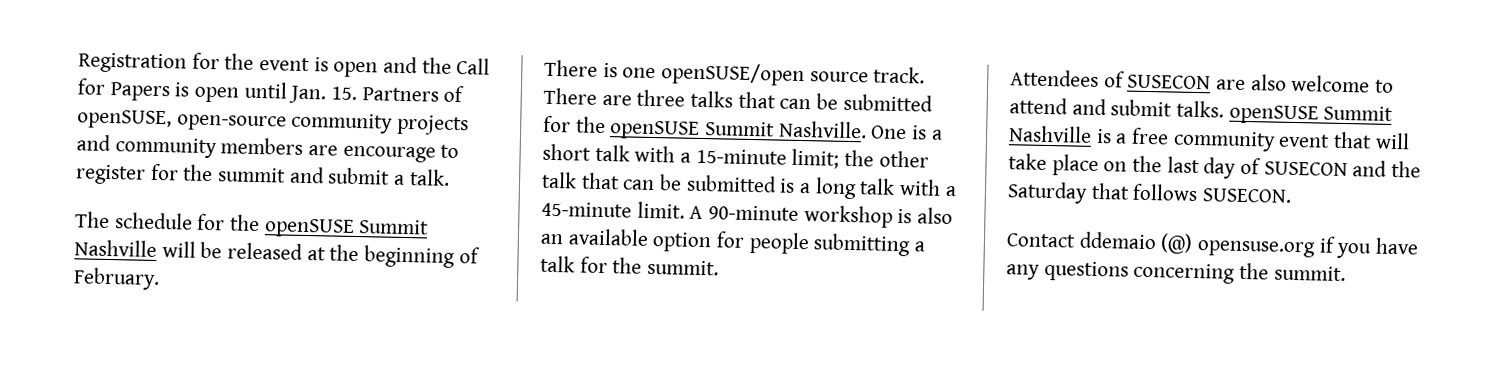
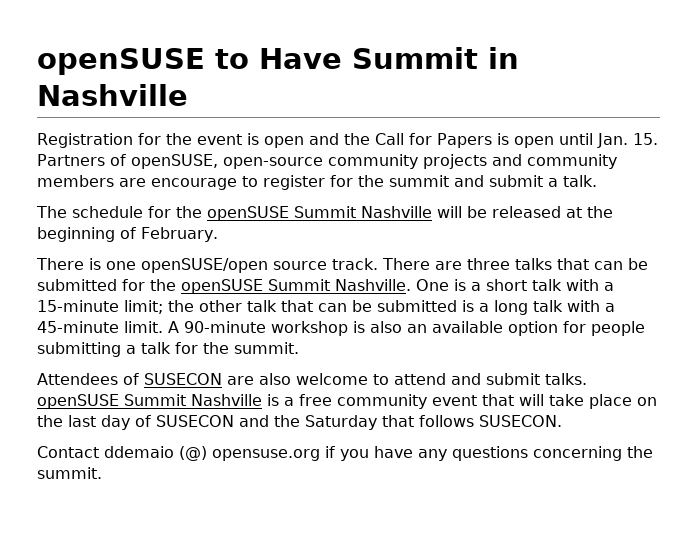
+ openSUSE to Have Summit in Nashville

